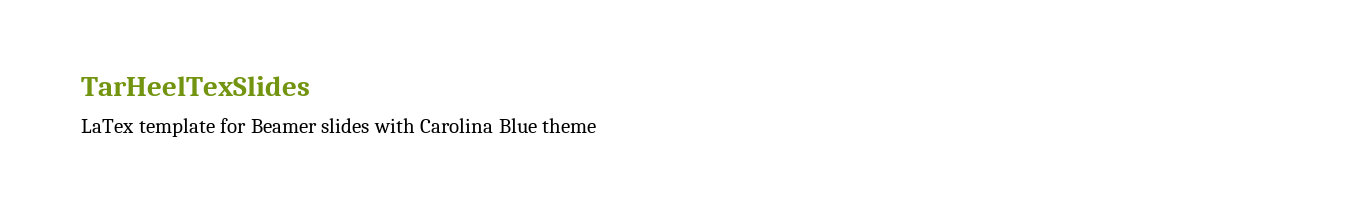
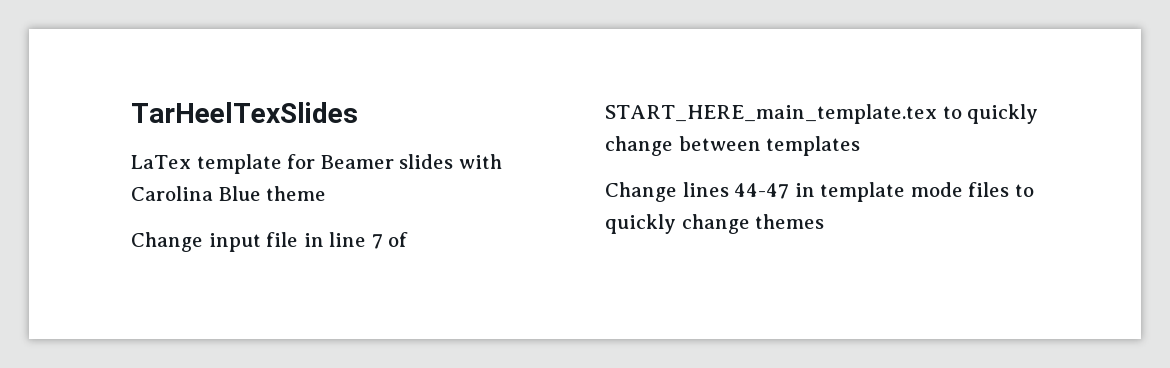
+ Change input file in line 7 of START_HERE_main_template.tex to quickly change between templates
+ Change lines 44-47 in template mode files to quickly change themes

